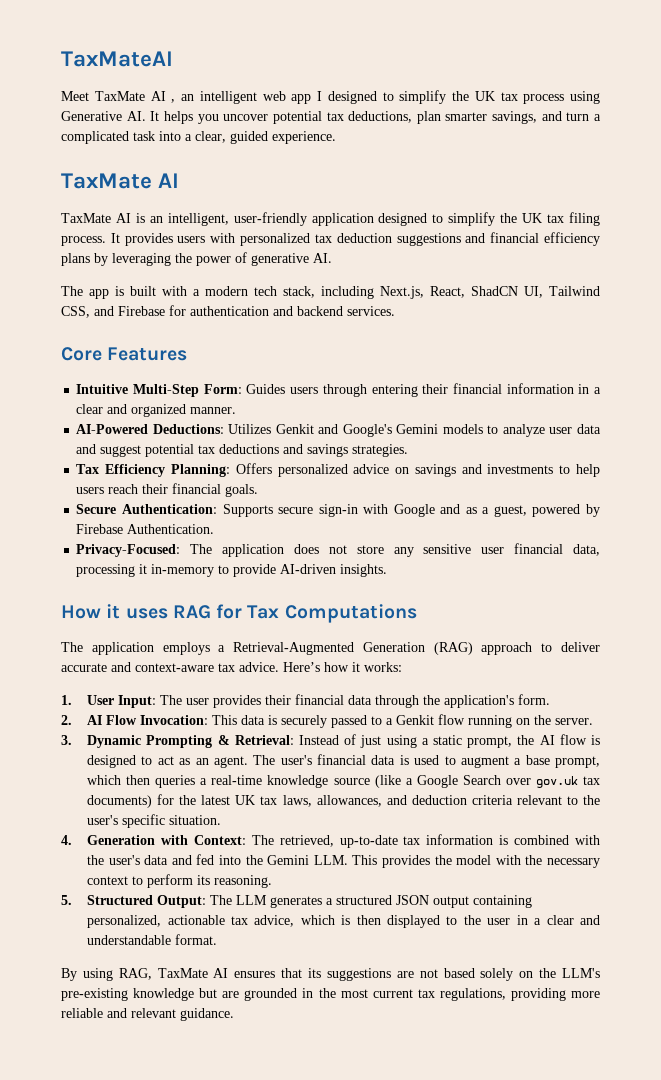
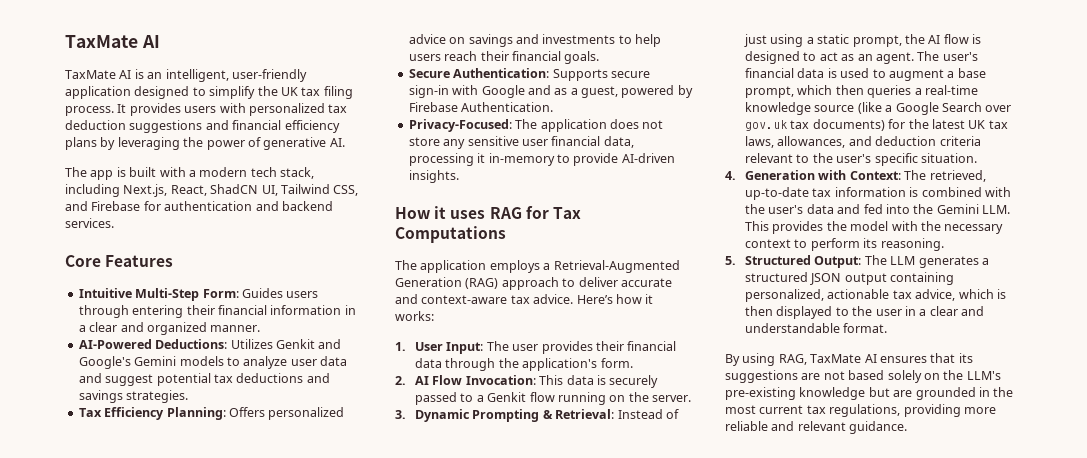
- TaxMateAI
- Meet TaxMate AI , an intelligent web app I designed to simplify the UK tax process using Generative AI. It helps you uncover potential tax deductions, plan smarter savings, and turn a complicated task into a clear, guided experience.

